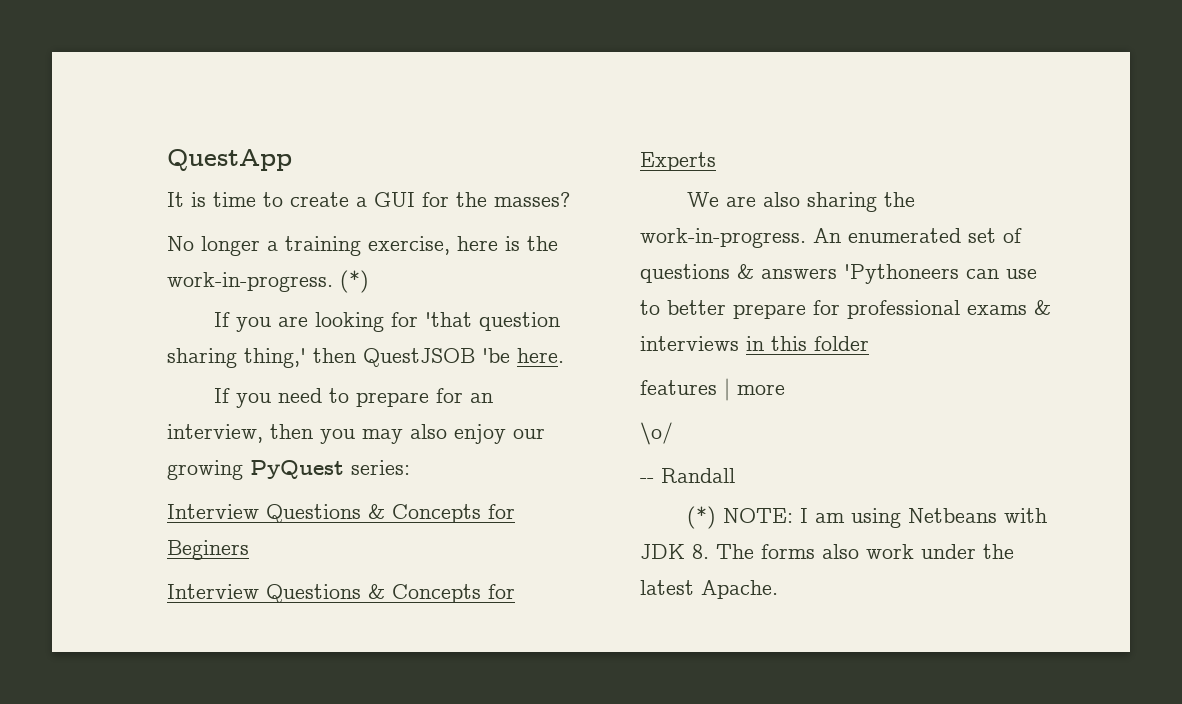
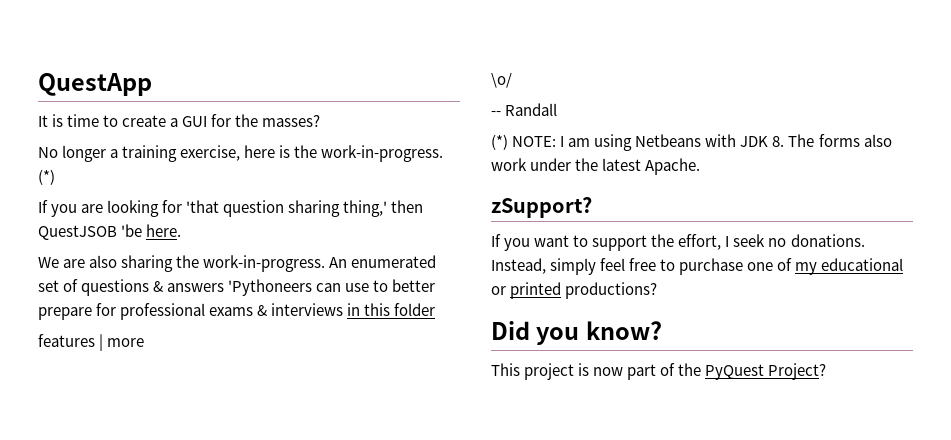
- If you need to prepare for an interview, then you may also enjoy our growing PyQuest series:
- Interview Questions & Concepts for Beginers
- Interview Questions & Concepts for Experts
+ zSupport?
+ If you want to support the effort, I seek no donations. Instead, simply feel free to purchase one of my educational or printed productions?
+ Did you know?
+ This project is now part of the PyQuest Project?

